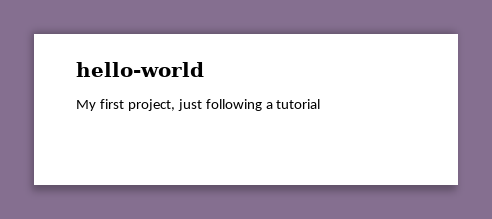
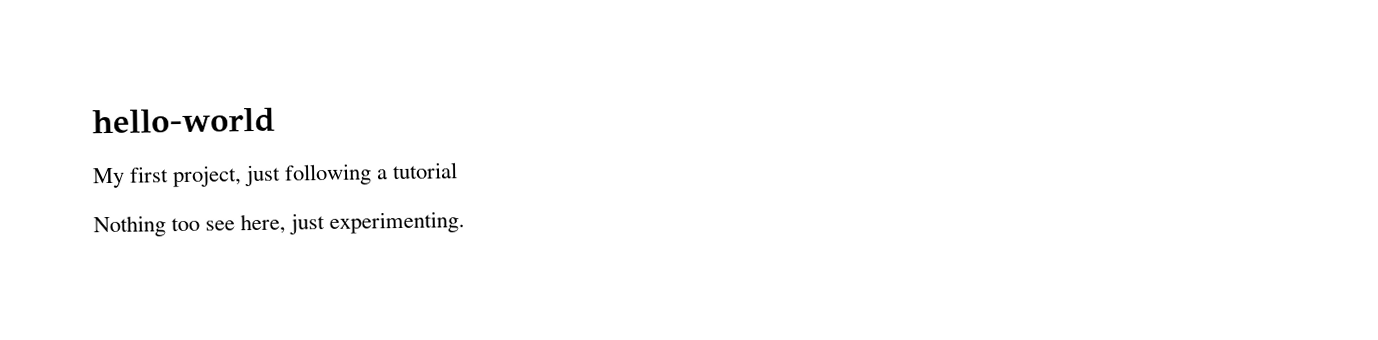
+ Nothing too see here, just experimenting.

